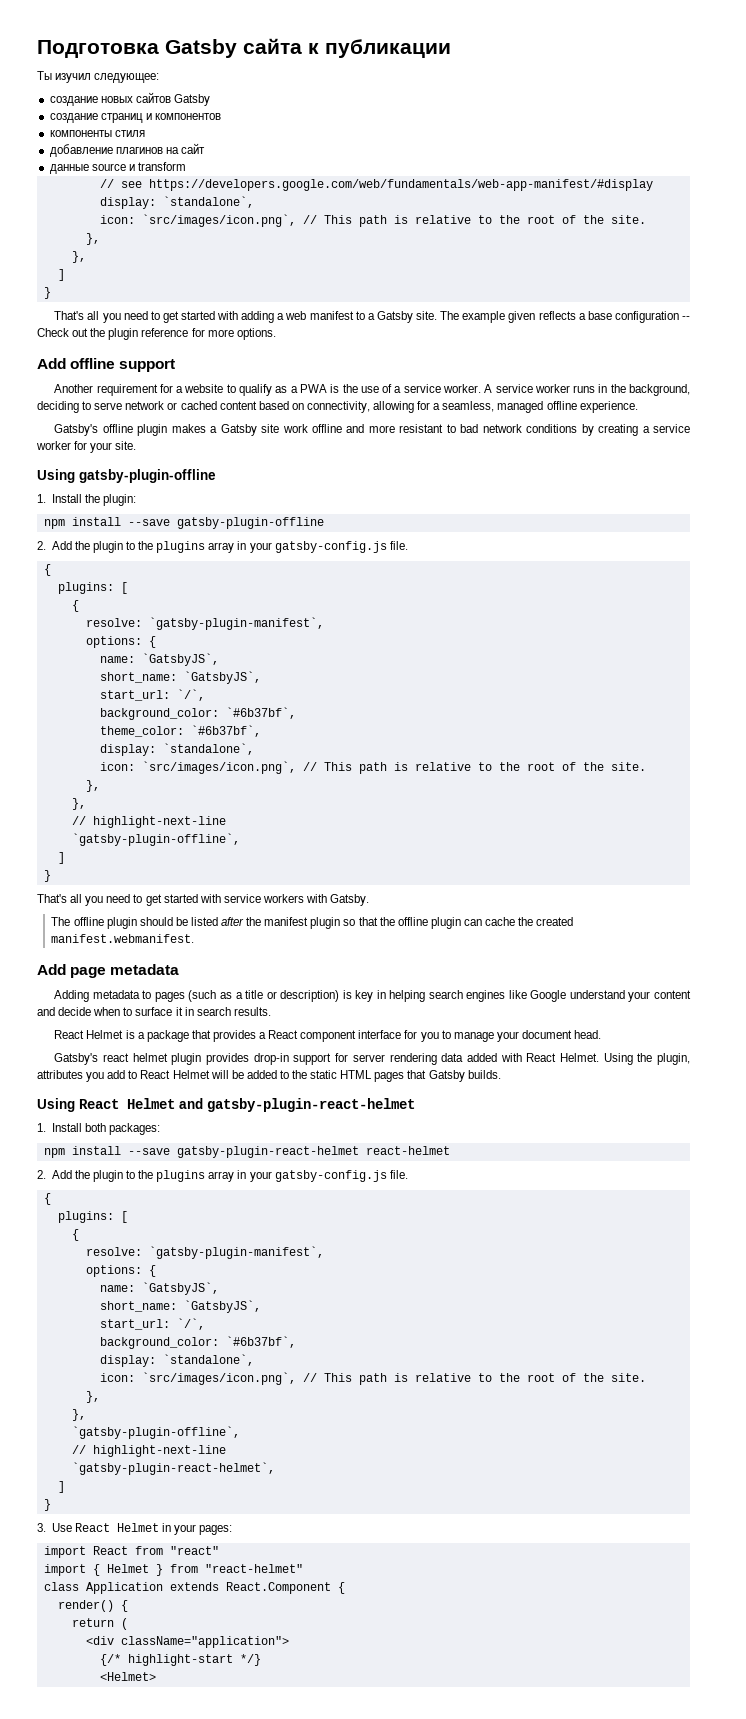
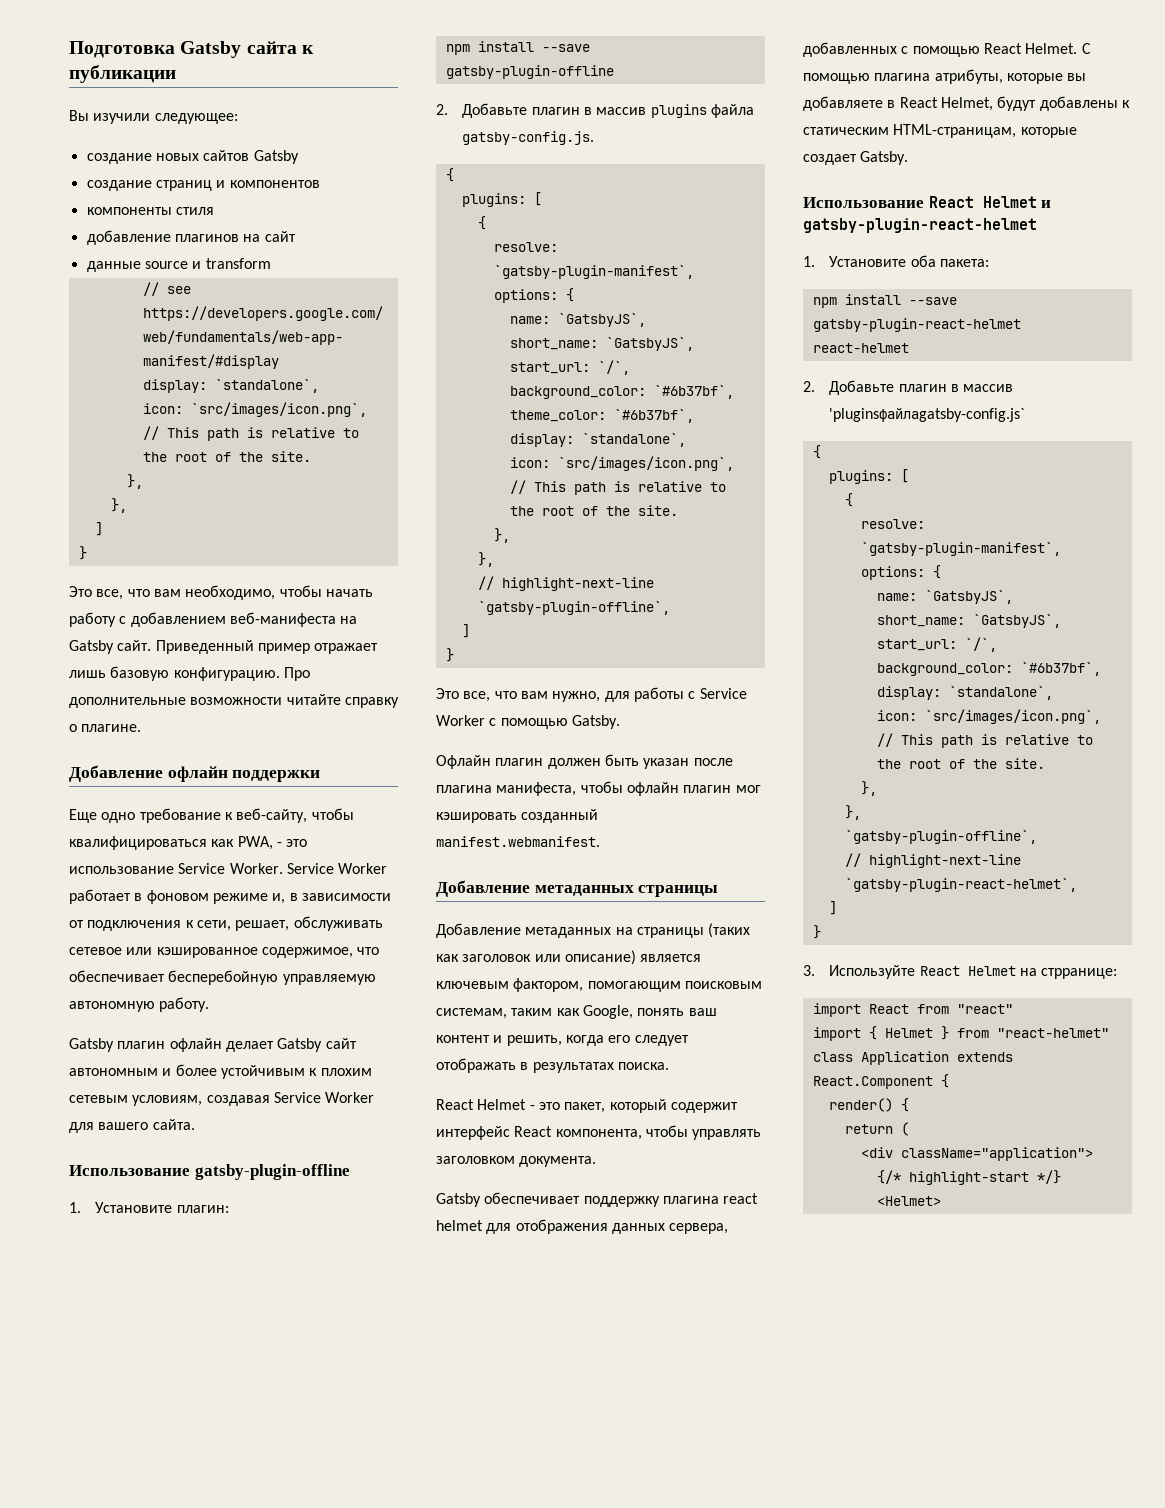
- Ты изучил следующее:
+ Вы изучили следующее:
- That's all you need to get started with adding a web manifest to a Gatsby site. The example given reflects a base configuration -- Check out the plugin reference for more options.
- Add offline support
- Another requirement for a website to qualify as a PWA is the use of a service worker. A service worker runs in the background, deciding to serve network or cached content based on connectivity, allowing for a seamless, managed offline experience.
- Gatsby's offline plugin makes a Gatsby site work offline and more resistant to bad network conditions by creating a service worker for your site.
- Using gatsby-plugin-offline
+ Это все, что вам необходимо, чтобы начать работу с добавлением веб-манифеста на Gatsby сайт. Приведенный пример отражает лишь базовую конфигурацию. Про дополнительные возможности читайте справку о плагине.
+ Добавление офлайн поддержки
+ Еще одно требование к веб-сайту, чтобы квалифицироваться как PWA, - это использование Service Worker. Service Worker работает в фоновом режиме и, в зависимости от подключения к сети, решает, обслуживать сетевое или кэшированное содержимое, что обеспечивает бесперебойную управляемую автономную работу.
+ Gatsby плагин офлайн делает Gatsby сайт автономным и более устойчивым к плохим сетевым условиям, создавая Service Worker для вашего сайта.
+ Использование gatsby-plugin-offline
- 1. Install the plugin:
+ 1. Установите плагин:
  npm install --save gatsby-plugin-offline
- 2. Add the plugin to the plugins array in your gatsby-config.js file.
+ 2. Добавьте плагин в массив plugins файла gatsby-config.js.
- That's all you need to get started with service workers with Gatsby.
- The offline plugin should be listed after the manifest plugin so that the offline plugin can cache the created manifest.webmanifest.
- Add page metadata
- Adding metadata to pages (such as a title or description) is key in helping search engines like Google understand your content and decide when to surface it in search results.
- React Helmet is a package that provides a React component interface for you to manage your document head.
- Gatsby's react helmet plugin provides drop-in support for server rendering data added with React Helmet. Using the plugin, attributes you add to React Helmet will be added to the static HTML pages that Gatsby builds.
- Using React Helmet and gatsby-plugin-react-helmet
+ Это все, что вам нужно, для работы с Service Worker с помощью Gatsby.
+ Офлайн плагин должен быть указан после плагина манифеста, чтобы офлайн плагин мог кэшировать созданный manifest.webmanifest.
+ Добавление метаданных страницы
+ Добавление метаданных на страницы (таких как заголовок или описание) является ключевым фактором, помогающим поисковым системам, таким как Google, понять ваш контент и решить, когда его следует отображать в результатах поиска.
+ React Helmet - это пакет, который содержит интерфейс React компонента, чтобы управлять заголовком документа.
+ Gatsby обеспечивает поддержку плагина react helmet для отображения данных сервера, добавленных с помощью React Helmet. С помощью плагина атрибуты, которые вы добавляете в React Helmet, будут добавлены к статическим HTML-страницам, которые создает Gatsby.
+ Использование React Helmet и gatsby-plugin-react-helmet
- 1. Install both packages:
+ 1. Установите оба пакета:
  npm install --save gatsby-plugin-react-helmet react-helmet
- 2. Add the plugin to the plugins array in your gatsby-config.js file.
+ 2. Добавьте плагин в массив 'pluginsфайлаgatsby-config.js`
- 3. Use React Helmet in your pages:
+ 3. Используйте React Helmet на стрранице:

